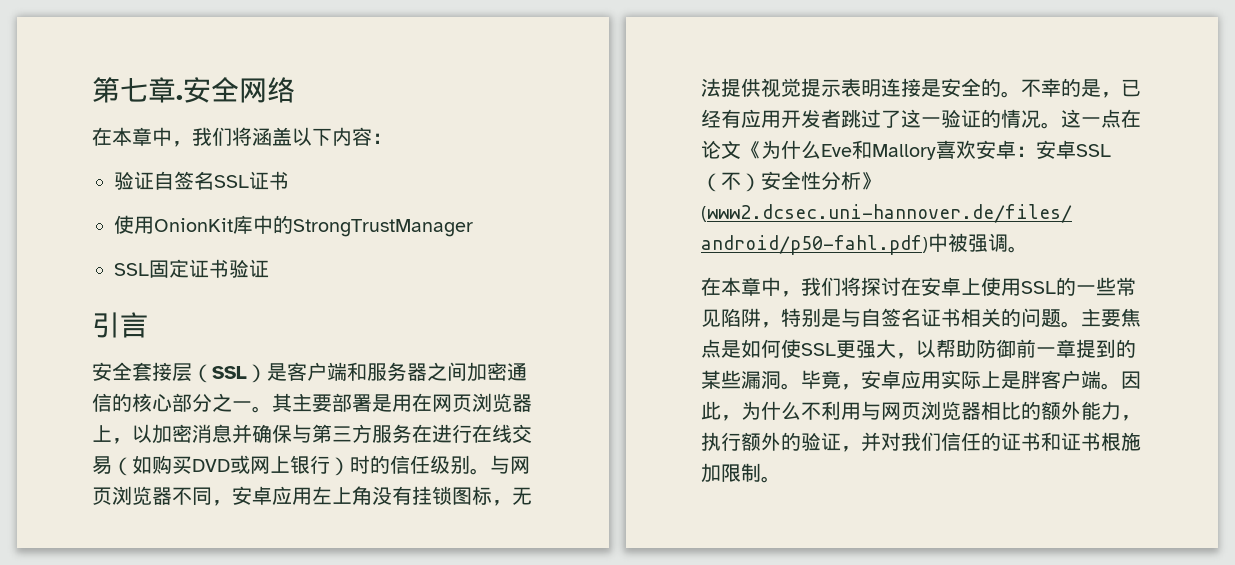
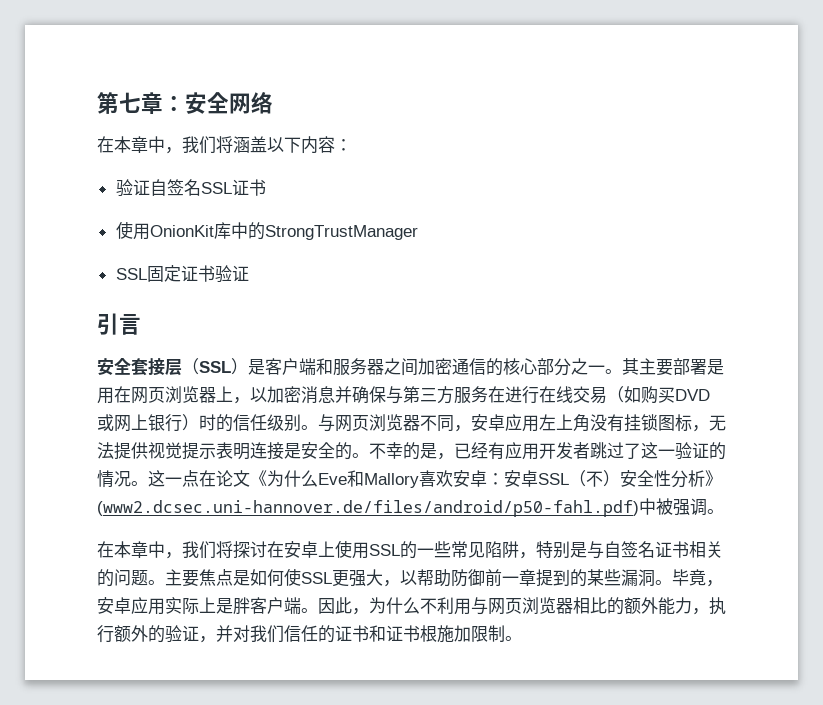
- 第七章.安全网络
+ 第七章：安全网络

